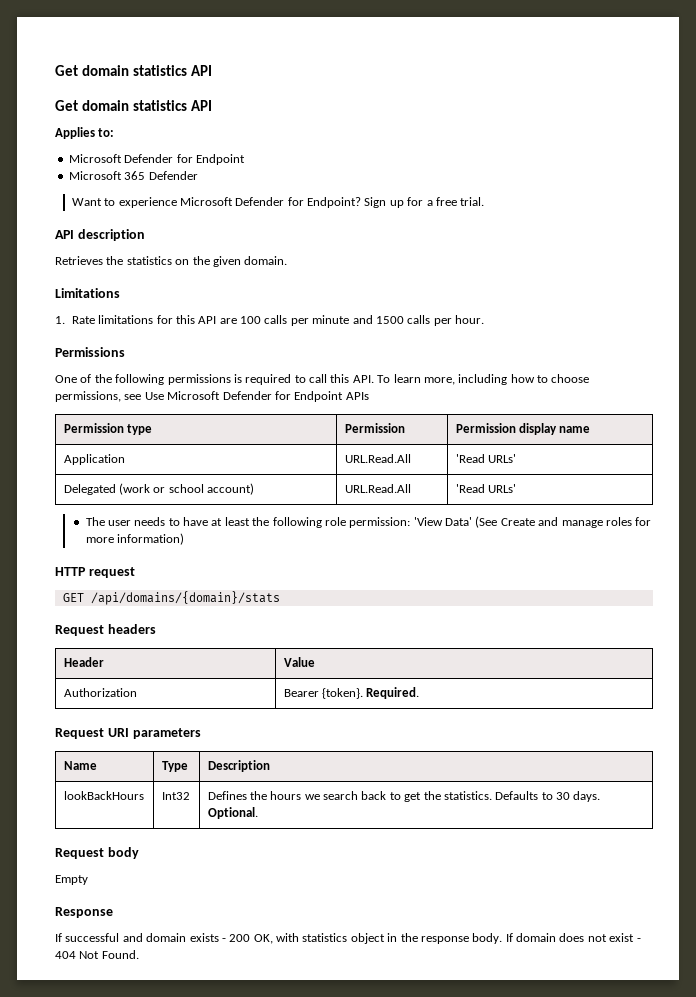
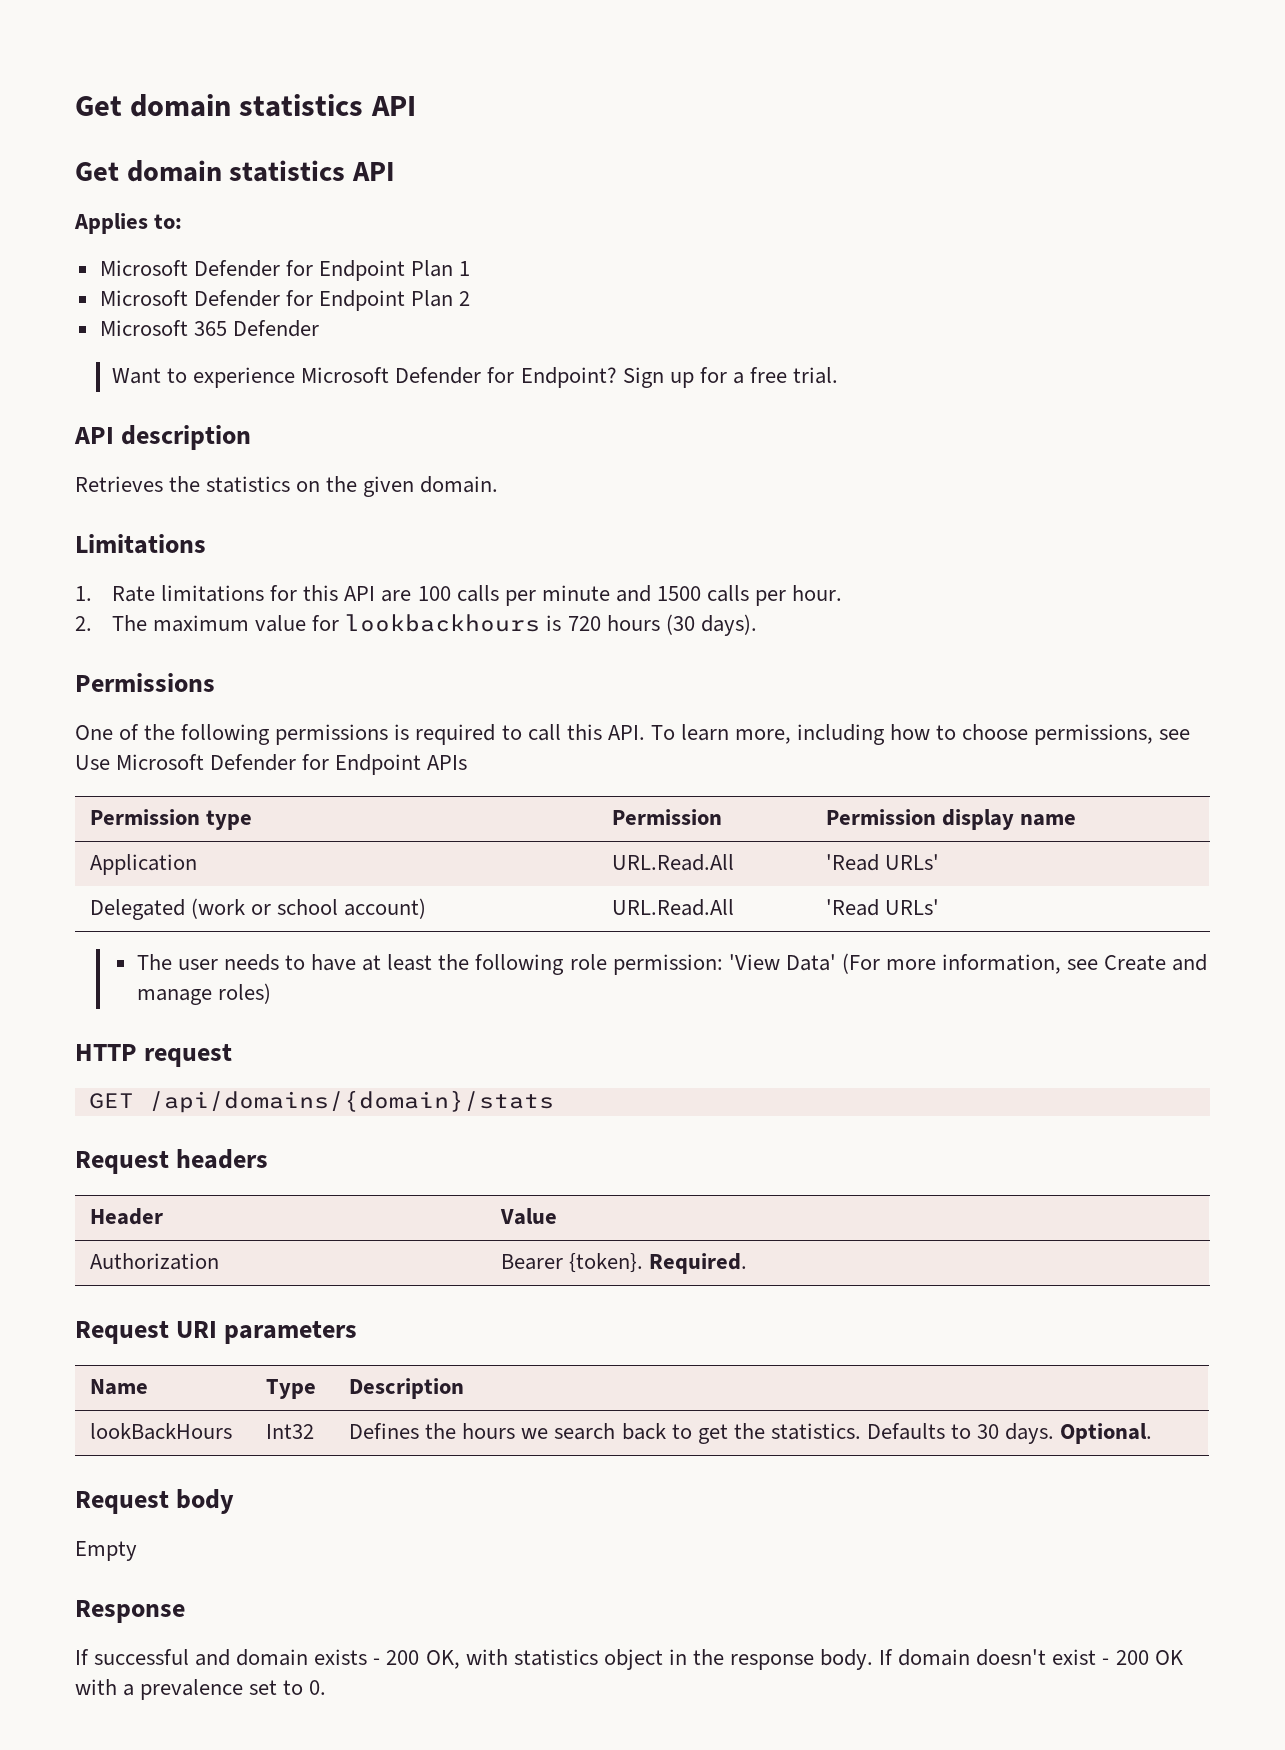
  Applies to:
- Microsoft Defender for Endpoint
+ Microsoft Defender for Endpoint Plan 1
+ Microsoft Defender for Endpoint Plan 2
+ 2. The maximum value for lookbackhours is 720 hours (30 days).
- The user needs to have at least the following role permission: 'View Data' (See Create and manage roles for more information)
+ The user needs to have at least the following role permission: 'View Data' (For more information, see Create and manage roles)
- If domain does not exist - 404 Not Found.
+ If domain doesn't exist - 200 OK with a prevalence set to 0.

